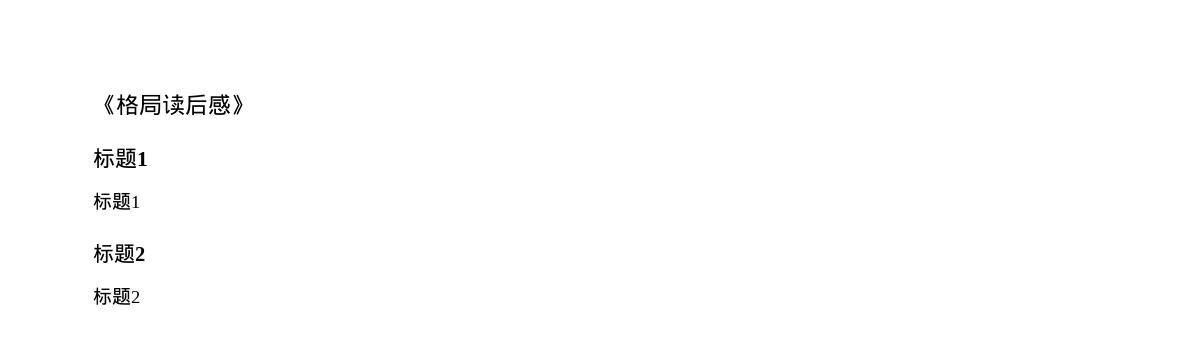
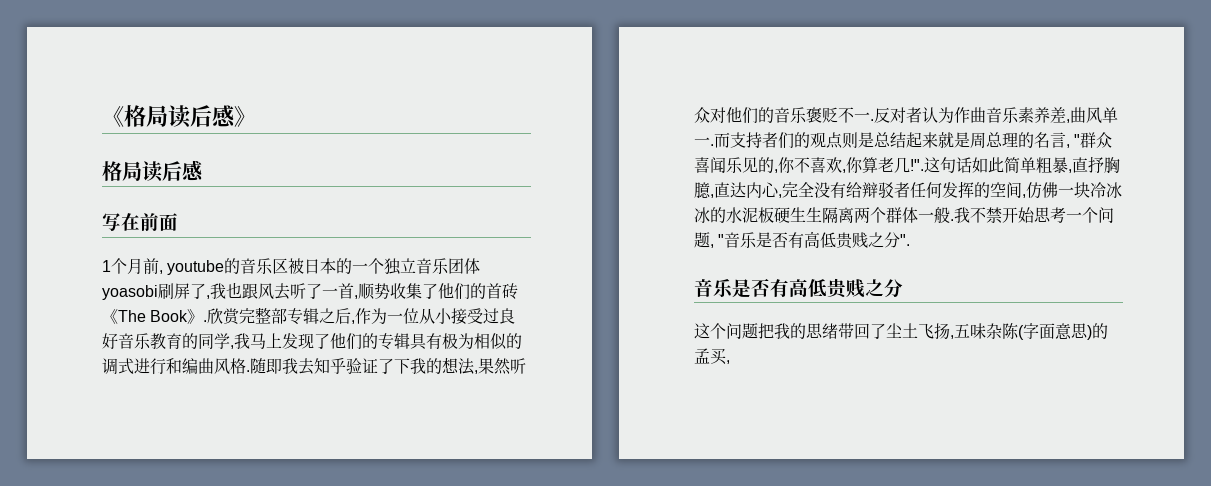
  《格局读后感》
- 标题1
- 标题1
- 标题2
- 标题2
+ 格局读后感
+ 写在前面
+ 1个月前, youtube的音乐区被日本的一个独立音乐团体yoasobi刷屏了,我也跟风去听了一首,顺势收集了他们的首砖《The Book》.欣赏完整部专辑之后,作为一位从小接受过良好音乐教育的同学,我马上发现了他们的专辑具有极为相似的调式进行和编曲风格.随即我去知乎验证了下我的想法,果然听众对他们的音乐褒贬不一.反对者认为作曲音乐素养差,曲风单一.而支持者们的观点则是总结起来就是周总理的名言, "群众喜闻乐见的,你不喜欢,你算老几!".这句话如此简单粗暴,直抒胸臆,直达内心,完全没有给辩驳者任何发挥的空间,仿佛一块冷冰冰的水泥板硬生生隔离两个群体一般.我不禁开始思考一个问题, "音乐是否有高低贵贱之分".
+ 音乐是否有高低贵贱之分
+ 这个问题把我的思绪带回了尘土飞扬,五味杂陈(字面意思)的孟买,

